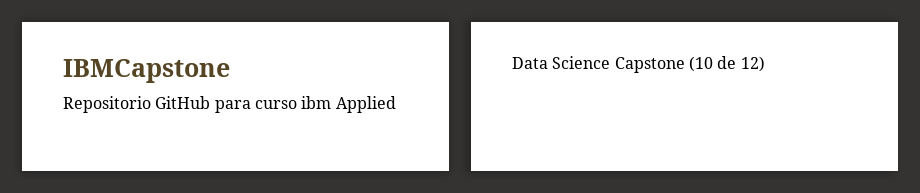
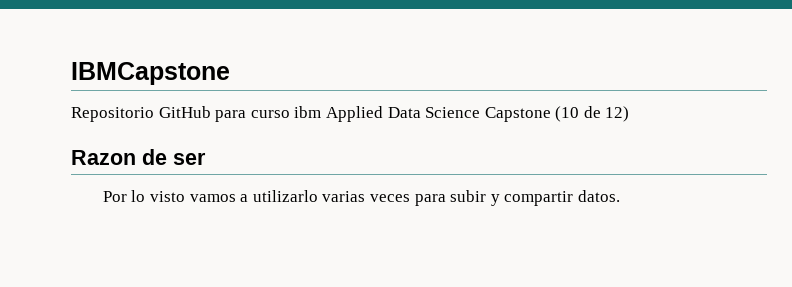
+ Razon de ser
+ Por lo visto vamos a utilizarlo varias veces para subir y compartir datos.

